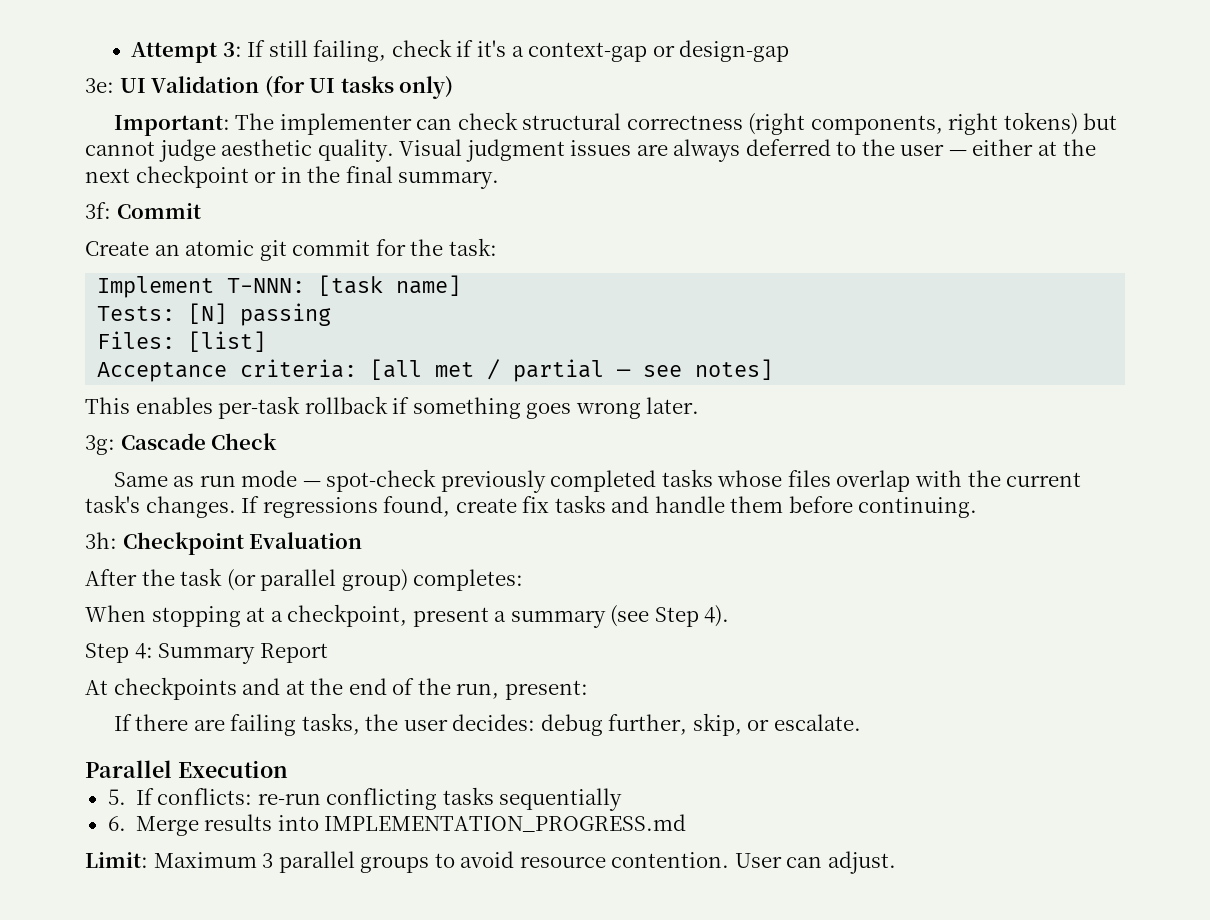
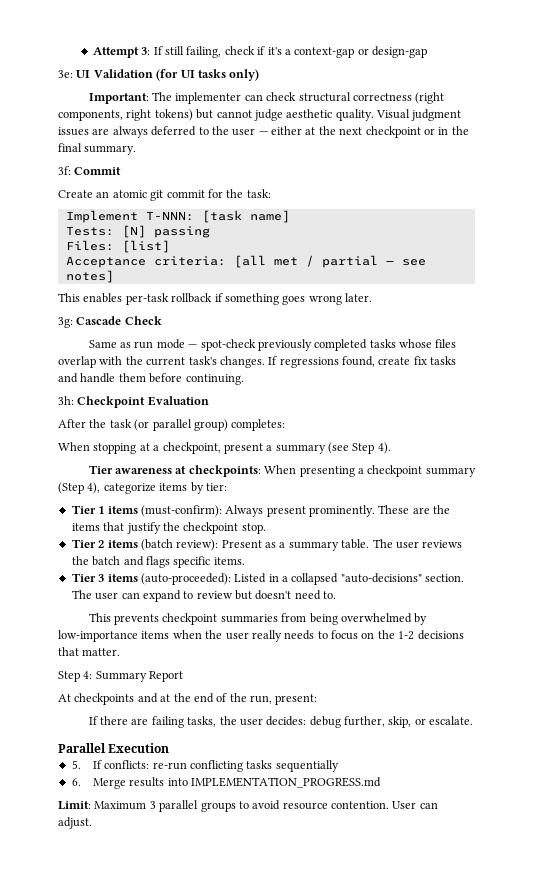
+ Tier awareness at checkpoints: When presenting a checkpoint summary (Step 4), categorize items by tier:
+ Tier 1 items (must-confirm): Always present prominently. These are the items that justify the checkpoint stop.
+ Tier 2 items (batch review): Present as a summary table. The user reviews the batch and flags specific items.
+ Tier 3 items (auto-proceeded): Listed in a collapsed "auto-decisions" section. The user can expand to review but doesn't need to.
+ This prevents checkpoint summaries from being overwhelmed by low-importance items when the user really needs to focus on the 1-2 decisions that matter.

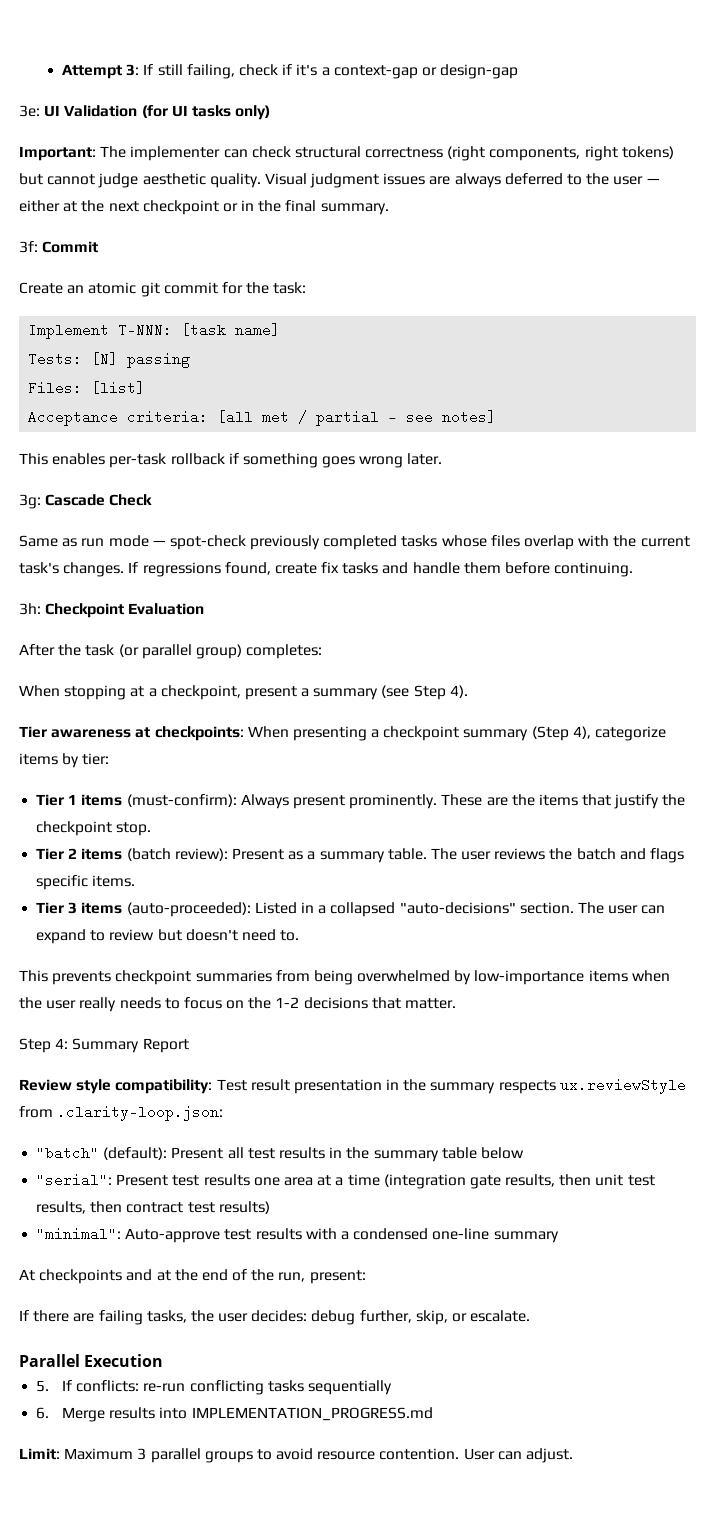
+ Review style compatibility: Test result presentation in the summary respects ux.reviewStyle from .clarity-loop.json:
+ "batch" (default): Present all test results in the summary table below
+ "serial": Present test results one area at a time (integration gate results, then unit test results, then contract test results)
+ "minimal": Auto-approve test results with a condensed one-line summary

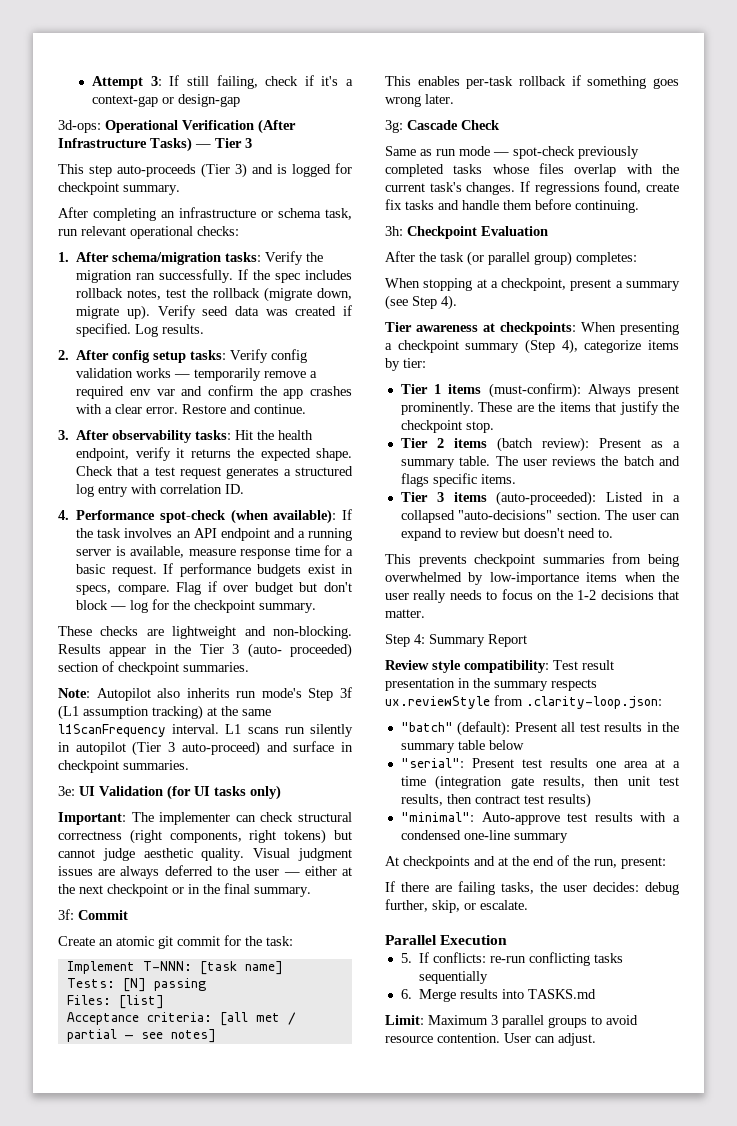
+ 3d-ops: Operational Verification (After Infrastructure Tasks) — Tier 3
+ This step auto-proceeds (Tier 3) and is logged for checkpoint summary.
+ After completing an infrastructure or schema task, run relevant operational checks:
+ 1. After schema/migration tasks: Verify the migration ran successfully. If the spec includes rollback notes, test the rollback (migrate down, migrate up). Verify seed data was created if specified. Log results.
+ 2. After config setup tasks: Verify config validation works — temporarily remove a required env var and confirm the app crashes with a clear error. Restore and continue.
+ 3. After observability tasks: Hit the health endpoint, verify it returns the expected shape. Check that a test request generates a structured log entry with correlation ID.
+ 4. Performance spot-check (when available): If the task involves an API endpoint and a running server is available, measure response time for a basic request. If performance budgets exist in specs, compare. Flag if over budget but don't block — log for the checkpoint summary.
+ These checks are lightweight and non-blocking. Results appear in the Tier 3 (auto- proceeded) section of checkpoint summaries.
+ Note: Autopilot also inherits run mode's Step 3f (L1 assumption tracking) at the same l1ScanFrequency interval. L1 scans run silently in autopilot (Tier 3 auto-proceed) and surface in checkpoint summaries.
- 6. Merge results into IMPLEMENTATION_PROGRESS.md
+ 6. Merge results into TASKS.md

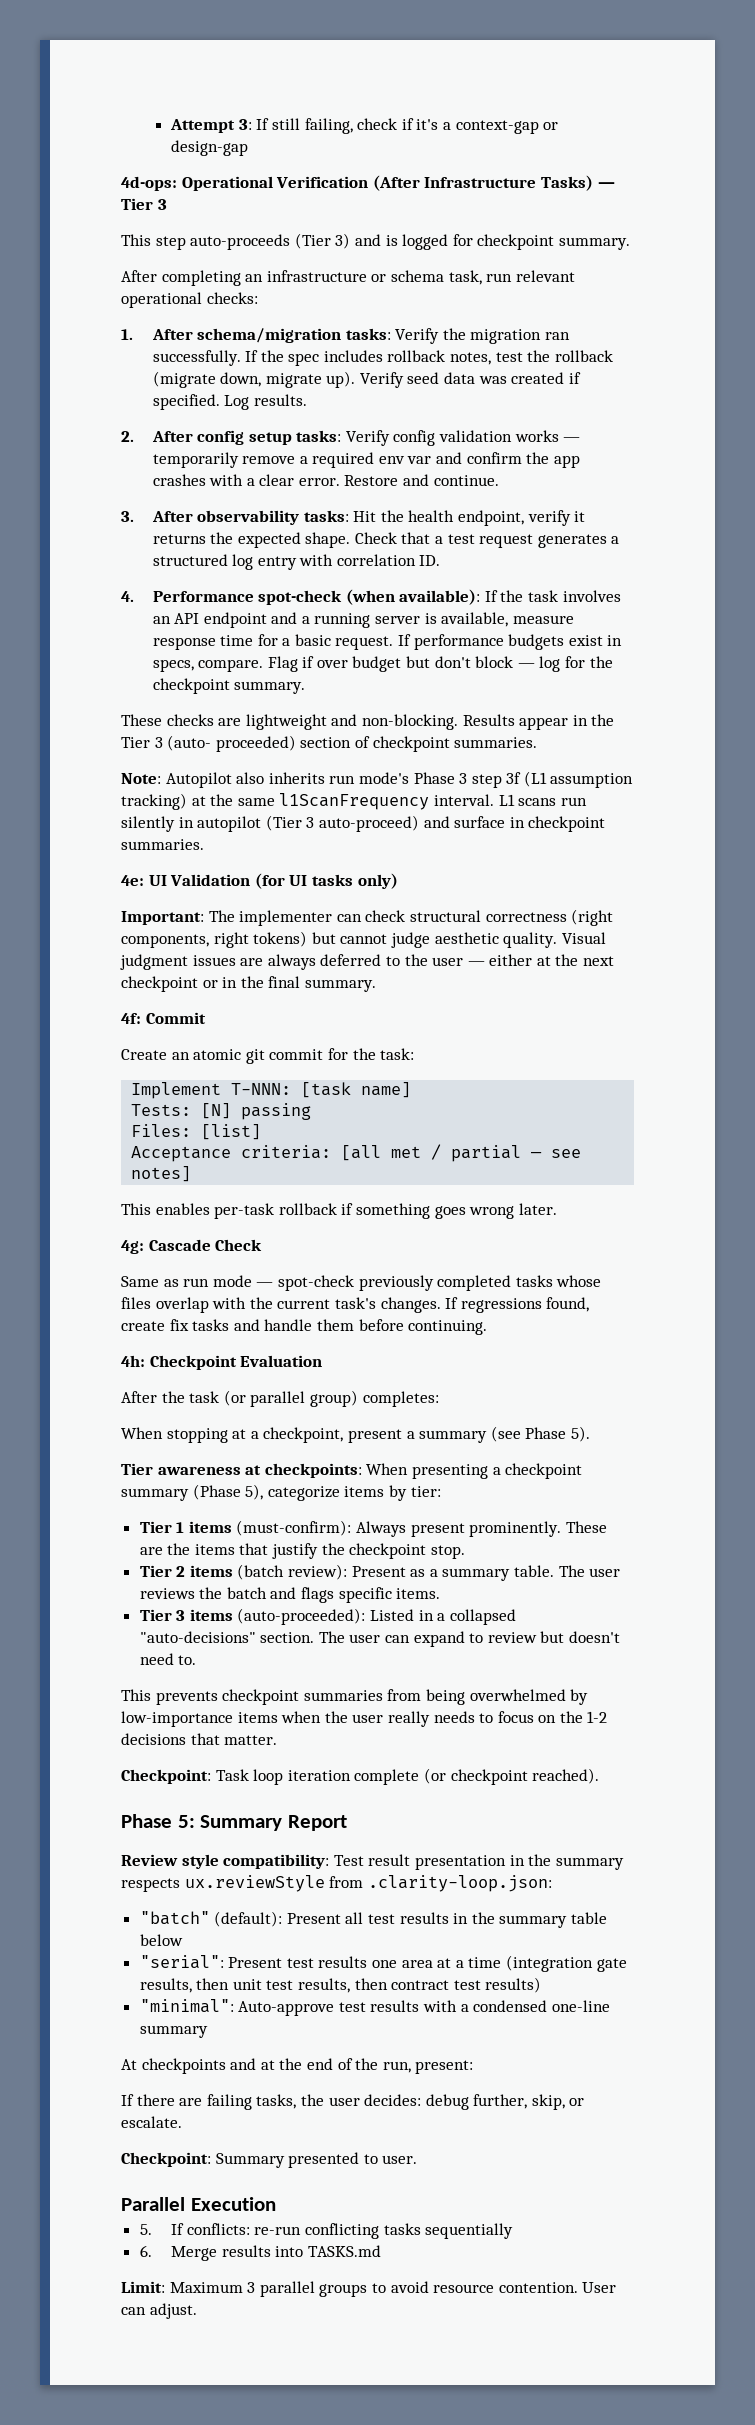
- 3d-ops: Operational Verification (After Infrastructure Tasks) — Tier 3
+ 4d-ops: Operational Verification (After Infrastructure Tasks) — Tier 3
- Note: Autopilot also inherits run mode's Step 3f (L1 assumption tracking) at the same l1ScanFrequency interval.
+ Note: Autopilot also inherits run mode's Phase 3 step 3f (L1 assumption tracking) at the same l1ScanFrequency interval.
- 3e: UI Validation (for UI tasks only)
+ 4e: UI Validation (for UI tasks only)
- 3f: Commit
+ 4f: Commit
- 3g: Cascade Check
+ 4g: Cascade Check
- 3h: Checkpoint Evaluation
+ 4h: Checkpoint Evaluation
- When stopping at a checkpoint, present a summary (see Step 4).
+ When stopping at a checkpoint, present a summary (see Phase 5).
- Tier awareness at checkpoints: When presenting a checkpoint summary (Step 4), categorize items by tier:
+ Tier awareness at checkpoints: When presenting a checkpoint summary (Phase 5), categorize items by tier:
- Step 4: Summary Report
+ Checkpoint: Task loop iteration complete (or checkpoint reached).
+ Phase 5: Summary Report
+ Checkpoint: Summary presented to user.

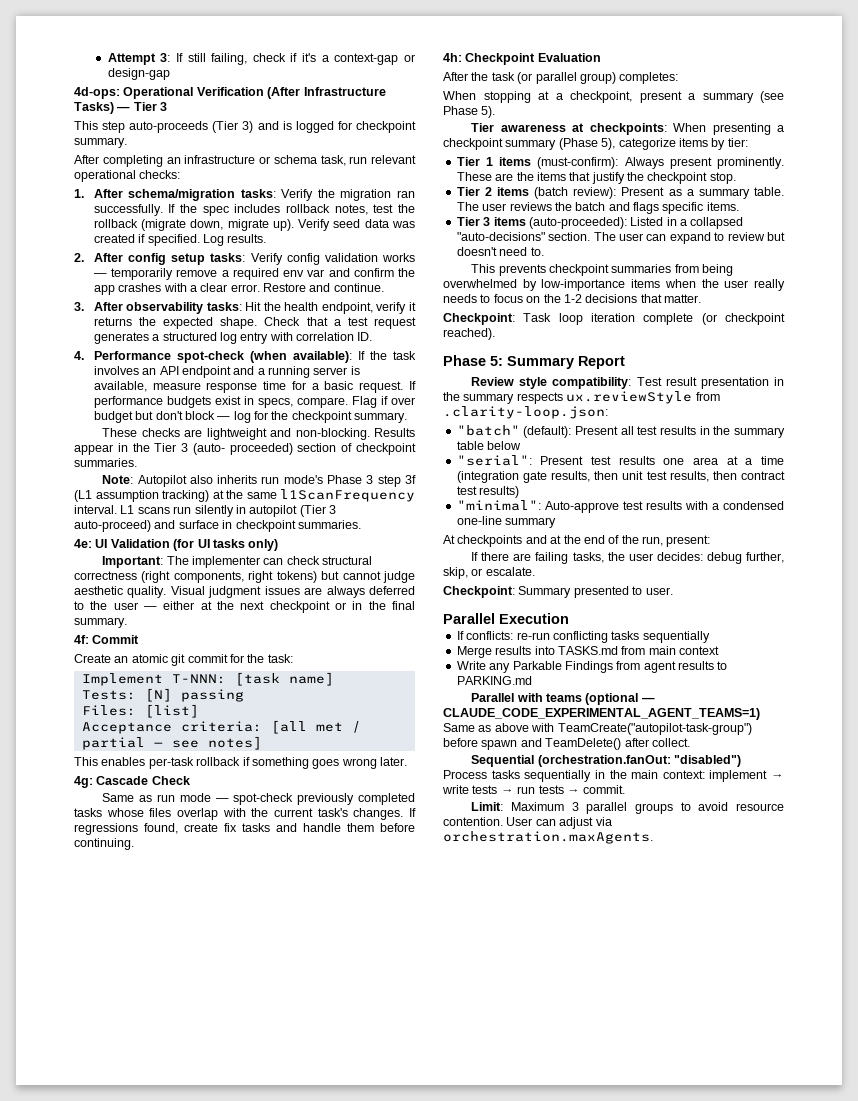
- 5. If conflicts: re-run conflicting tasks sequentially
+ If conflicts: re-run conflicting tasks sequentially
- 6. Merge results into TASKS.md
+ Merge results into TASKS.md from main context
+ Write any Parkable Findings from agent results to PARKING.md
+ Parallel with teams (optional — CLAUDE_CODE_EXPERIMENTAL_AGENT_TEAMS=1) Same as above with TeamCreate("autopilot-task-group") before spawn and TeamDelete() after collect.
+ Sequential (orchestration.fanOut: "disabled") Process tasks sequentially in the main context: implement → write tests → run tests → commit.
- User can adjust.
+ User can adjust via orchestration.maxAgents.

